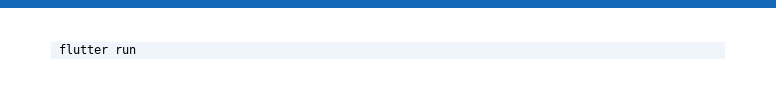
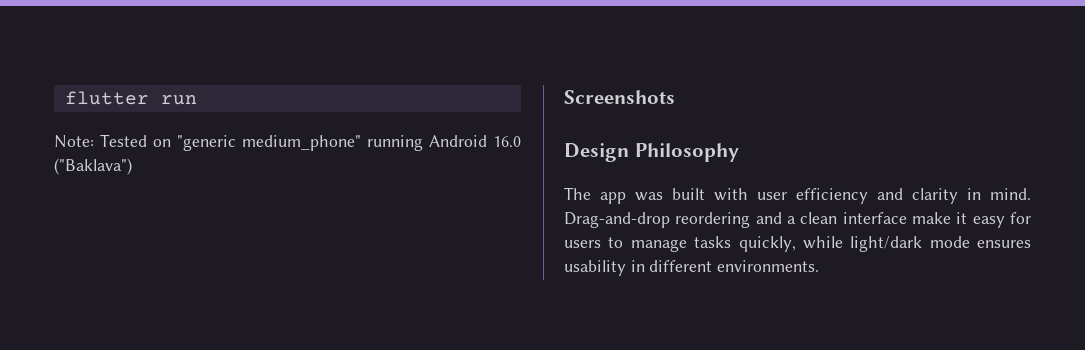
+ Note: Tested on "generic medium_phone" running Android 16.0 ("Baklava")
+ Screenshots
+ Design Philosophy
+ The app was built with user efficiency and clarity in mind. Drag-and-drop reordering and a clean interface make it easy for users to manage tasks quickly, while light/dark mode ensures usability in different environments.

